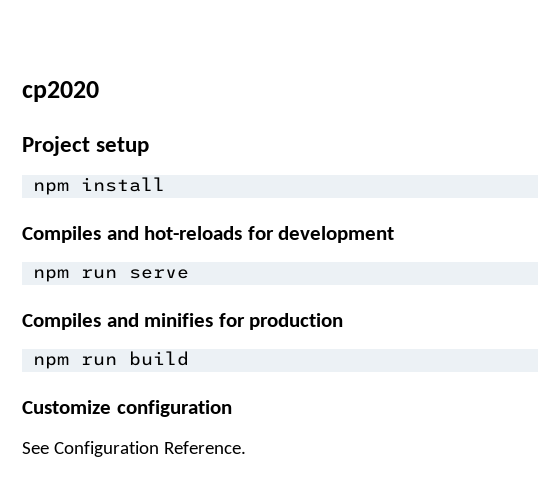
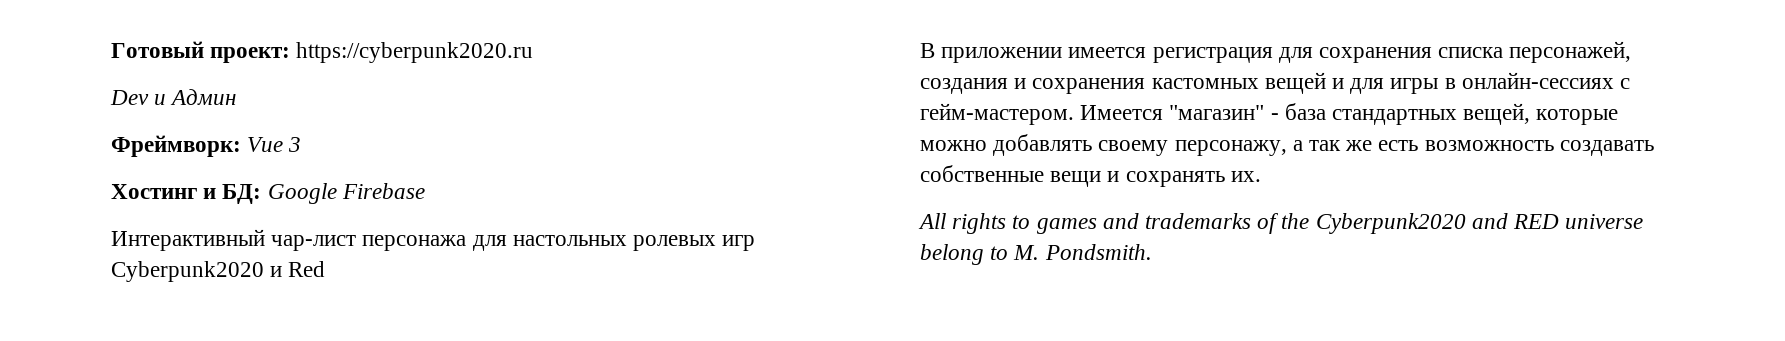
- cp2020
- Project setup
- npm install
- Compiles and hot-reloads for development
- npm run serve
- Compiles and minifies for production
- npm run build
- Customize configuration
- See Configuration Reference.
+ Готовый проект: https://cyberpunk2020.ru
+ Dev и Админ
+ Фреймворк: Vue 3
+ Хостинг и БД: Google Firebase
+ Интерактивный чар-лист персонажа для настольных ролевых игр Cyberpunk2020 и Red
+ В приложении имеется регистрация для сохранения списка персонажей, создания и сохранения кастомных вещей и для игры в онлайн-сессиях с гейм-мастером. Имеется "магазин" - база стандартных вещей, которые можно добавлять своему персонажу, а так же есть возможность создавать собственные вещи и сохранять их.
+ All rights to games and trademarks of the Cyberpunk2020 and RED universe belong to M. Pondsmith.

